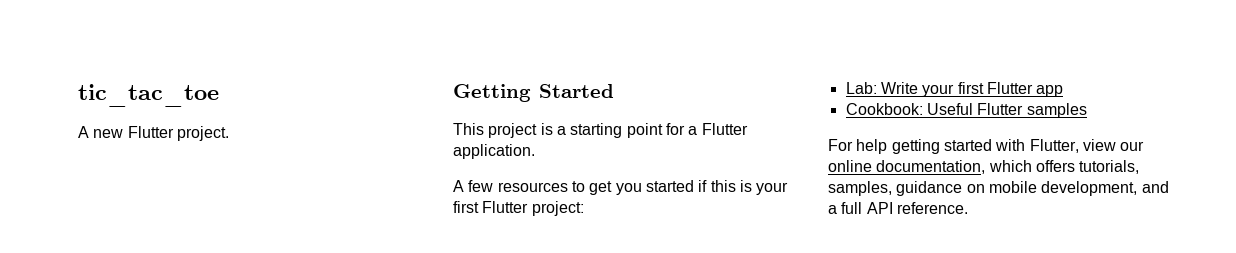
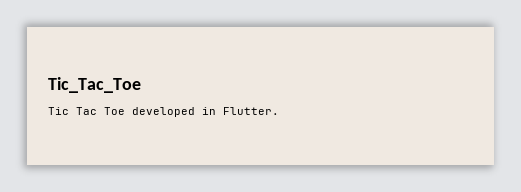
- tic_tac_toe
- A new Flutter project.
- Getting Started
- This project is a starting point for a Flutter application.
- A few resources to get you started if this is your first Flutter project:
- Lab: Write your first Flutter app
- Cookbook: Useful Flutter samples
- For help getting started with Flutter, view our online documentation, which offers tutorials, samples, guidance on mobile development, and a full API reference.
+ Tic_Tac_Toe
+ Tic Tac Toe developed in Flutter.

